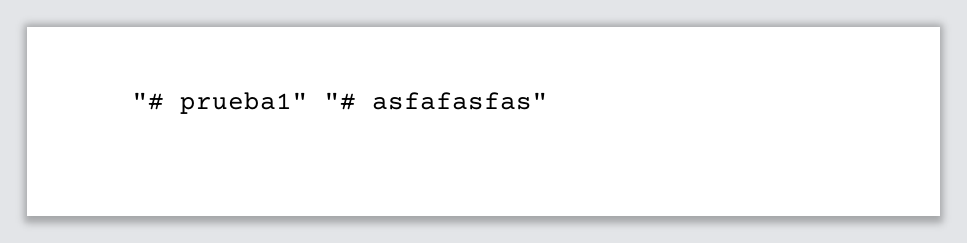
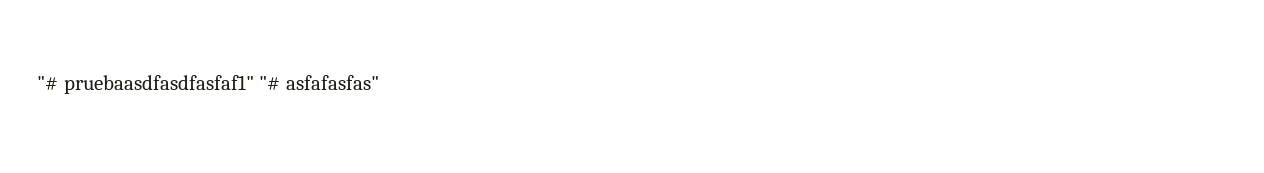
- "# prueba1" "# asfafasfas"
+ "# pruebaasdfasdfasfaf1" "# asfafasfas"

